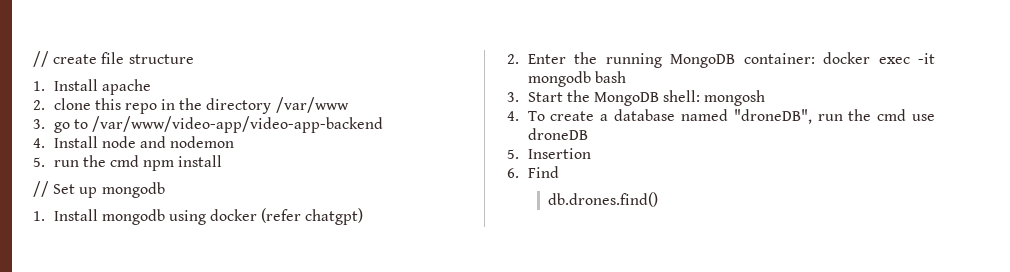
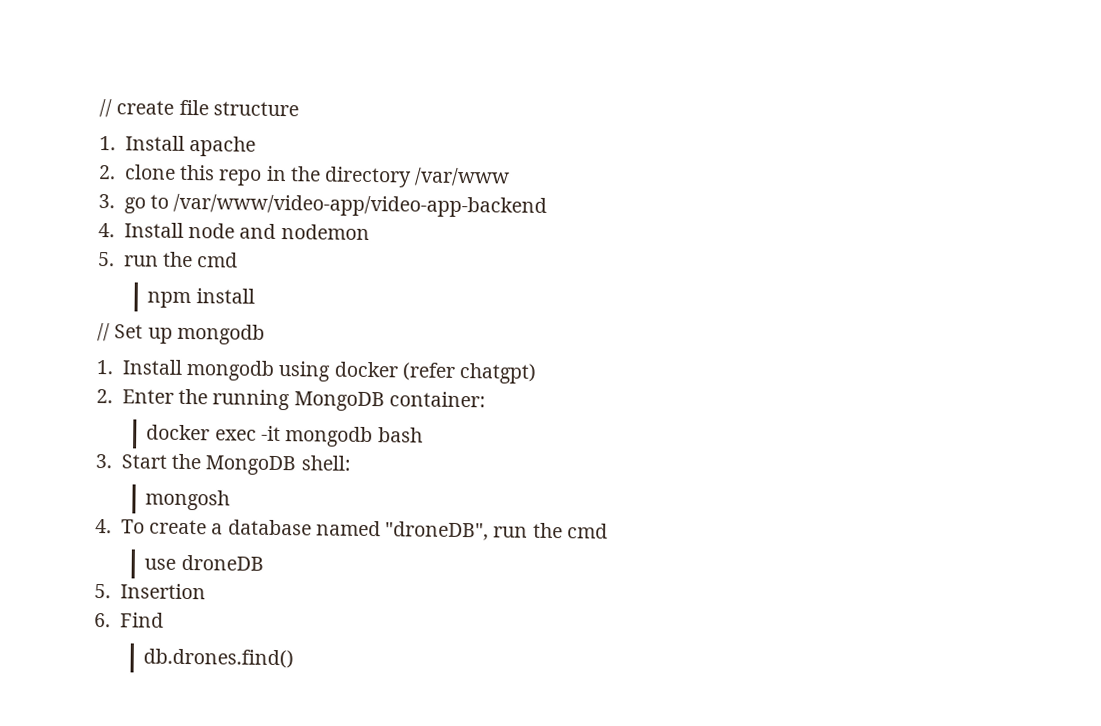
- 5. run the cmd npm install
+ 5. run the cmd
+ npm install
- 2. Enter the running MongoDB container: docker exec -it mongodb bash
+ 2. Enter the running MongoDB container:
+ docker exec -it mongodb bash
- 3. Start the MongoDB shell: mongosh
+ 3. Start the MongoDB shell:
+ mongosh
- 4. To create a database named "droneDB", run the cmd use droneDB
+ 4. To create a database named "droneDB", run the cmd
+ use droneDB

